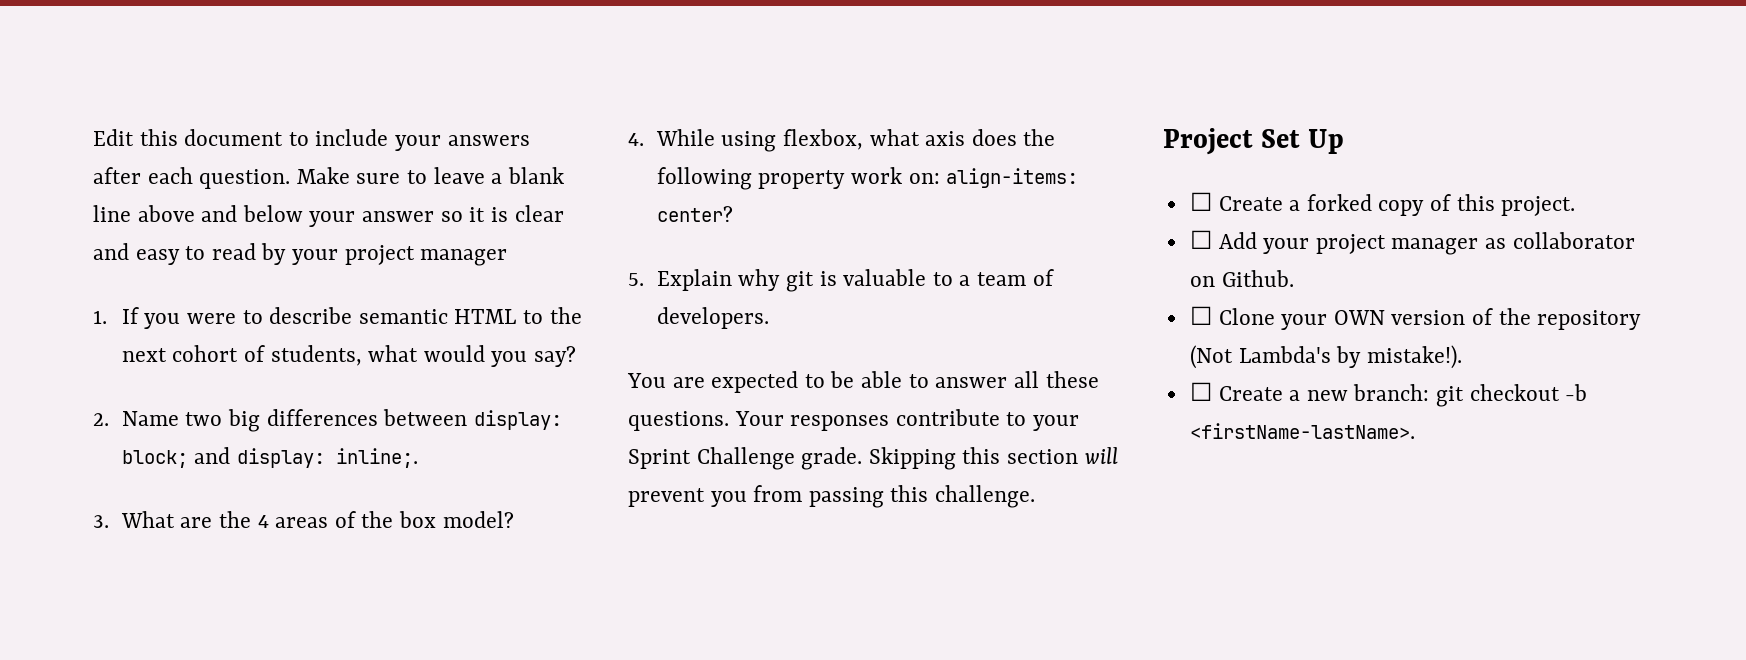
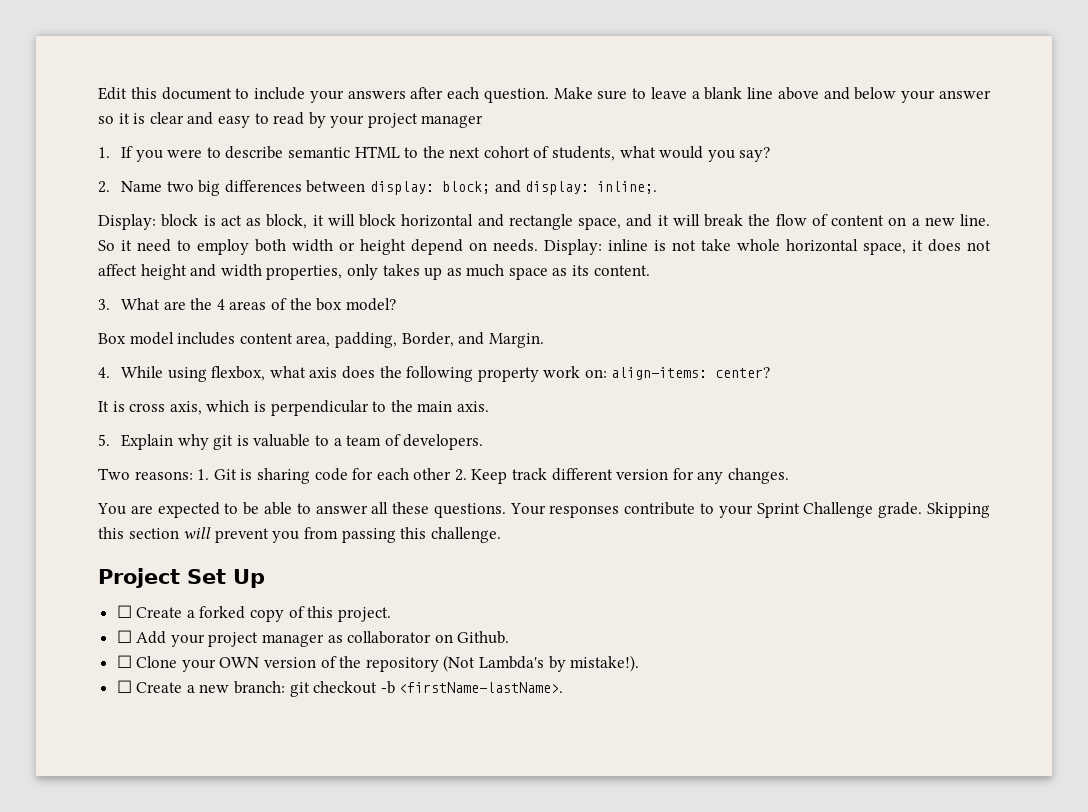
+ Display: block is act as block, it will block horizontal and rectangle space, and it will break the flow of content on a new line. So it need to employ both width or height depend on needs. Display: inline is not take whole horizontal space, it does not affect height and width properties, only takes up as much space as its content.
+ Box model includes content area, padding, Border, and Margin.
+ It is cross axis, which is perpendicular to the main axis.
+ Two reasons: 1. Git is sharing code for each other 2. Keep track different version for any changes.

